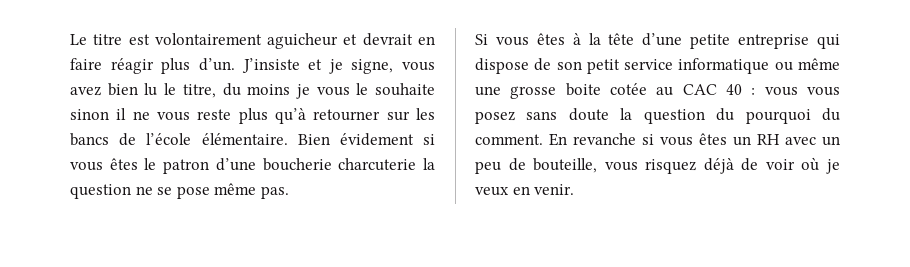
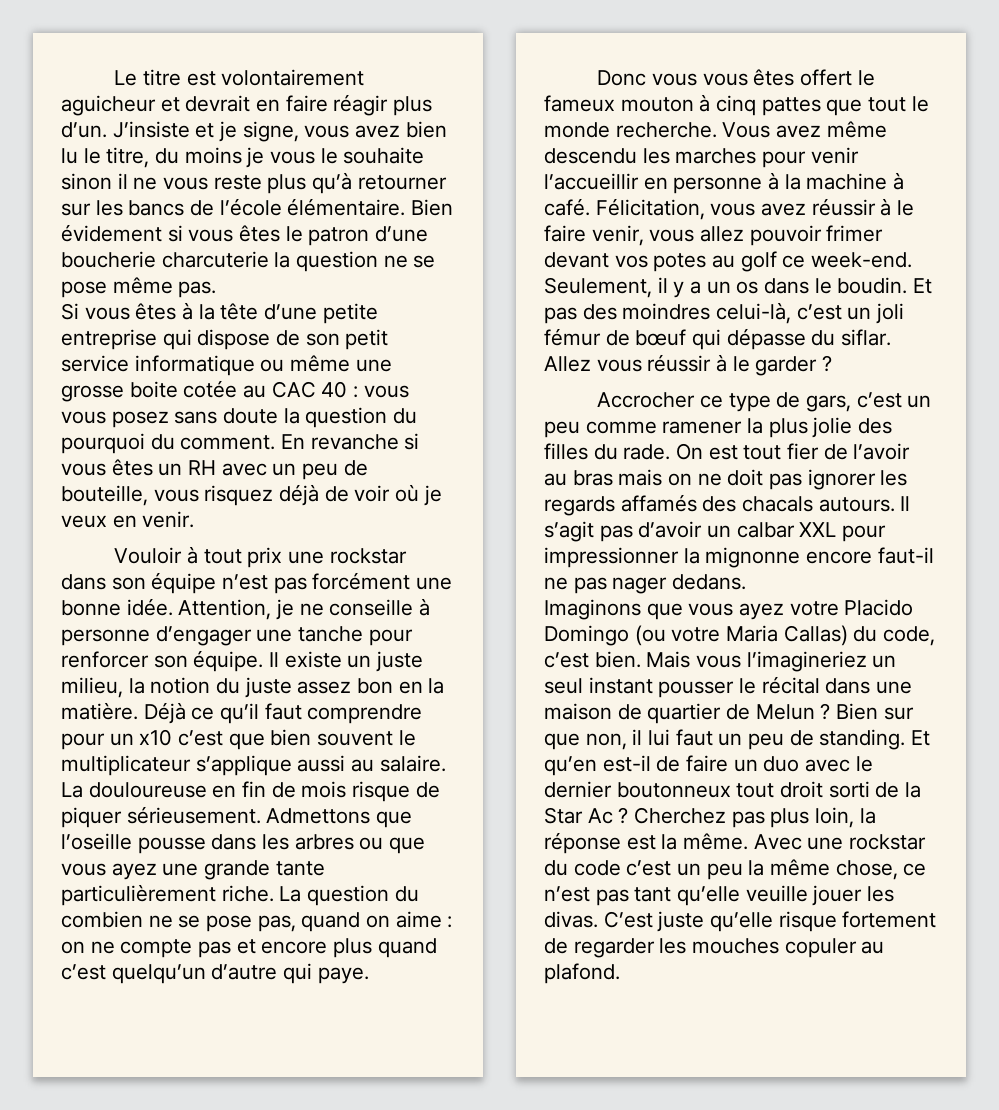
+ Vouloir à tout prix une rockstar dans son équipe n’est pas forcément une bonne idée. Attention, je ne conseille à personne d’engager une tanche pour renforcer son équipe. Il existe un juste milieu, la notion du juste assez bon en la matière. Déjà ce qu’il faut comprendre pour un x10 c’est que bien souvent le multiplicateur s’applique aussi au salaire. La douloureuse en fin de mois risque de piquer sérieusement. Admettons que l’oseille pousse dans les arbres ou que vous ayez une grande tante particulièrement riche. La question du combien ne se pose pas, quand on aime : on ne compte pas et encore plus quand c’est quelqu’un d’autre qui paye.
+ Donc vous vous êtes offert le fameux mouton à cinq pattes que tout le monde recherche. Vous avez même descendu les marches pour venir l’accueillir en personne à la machine à café. Félicitation, vous avez réussir à le faire venir, vous allez pouvoir frimer devant vos potes au golf ce week-end. Seulement, il y a un os dans le boudin. Et pas des moindres celui-là, c’est un joli fémur de bœuf qui dépasse du siflar. Allez vous réussir à le garder ?
+ Accrocher ce type de gars, c’est un peu comme ramener la plus jolie des filles du rade. On est tout fier de l’avoir au bras mais on ne doit pas ignorer les regards affamés des chacals autours. Il s’agit pas d’avoir un calbar XXL pour impressionner la mignonne encore faut-il ne pas nager dedans.
+ Imaginons que vous ayez votre Placido Domingo (ou votre Maria Callas) du code, c’est bien. Mais vous l’imagineriez un seul instant pousser le récital dans une maison de quartier de Melun ? Bien sur que non, il lui faut un peu de standing. Et qu’en est-il de faire un duo avec le dernier boutonneux tout droit sorti de la Star Ac ? Cherchez pas plus loin, la réponse est la même. Avec une rockstar du code c’est un peu la même chose, ce n’est pas tant qu’elle veuille jouer les divas. C’est juste qu’elle risque fortement de regarder les mouches copuler au plafond.

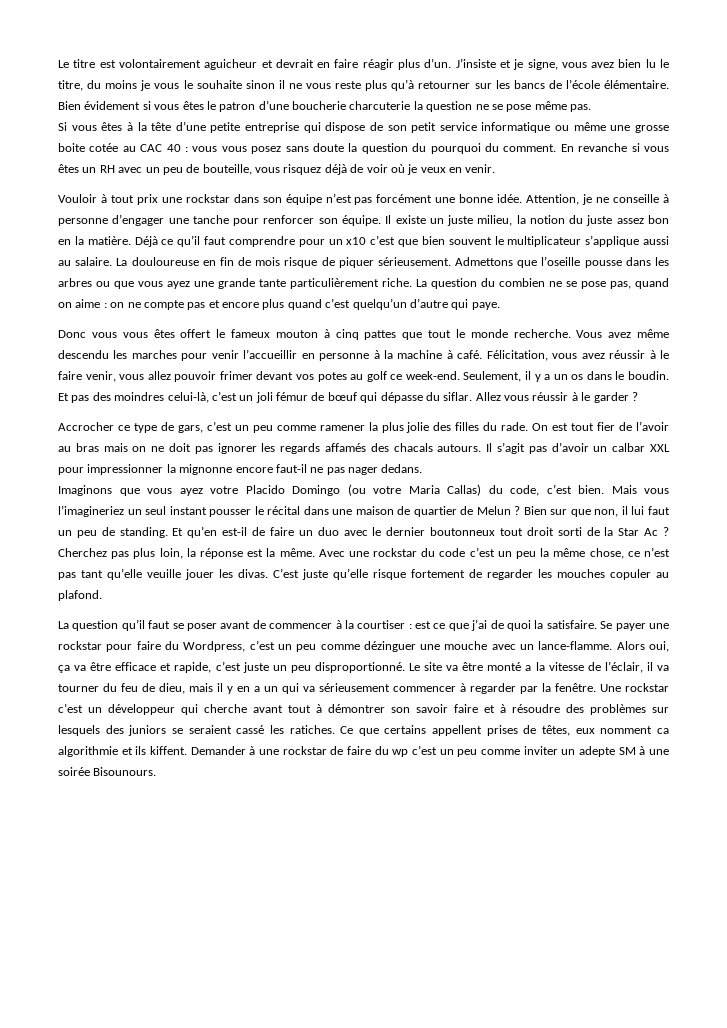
+ La question qu’il faut se poser avant de commencer à la courtiser : est ce que j’ai de quoi la satisfaire. Se payer une rockstar pour faire du Wordpress, c’est un peu comme dézinguer une mouche avec un lance-flamme. Alors oui, ça va être efficace et rapide, c’est juste un peu disproportionné. Le site va être monté a la vitesse de l’éclair, il va tourner du feu de dieu, mais il y en a un qui va sérieusement commencer à regarder par la fenêtre. Une rockstar c’est un développeur qui cherche avant tout à démontrer son savoir faire et à résoudre des problèmes sur lesquels des juniors se seraient cassé les ratiches. Ce que certains appellent prises de têtes, eux nomment ca algorithmie et ils kiffent. Demander à une rockstar de faire du wp c’est un peu comme inviter un adepte SM à une soirée Bisounours.

